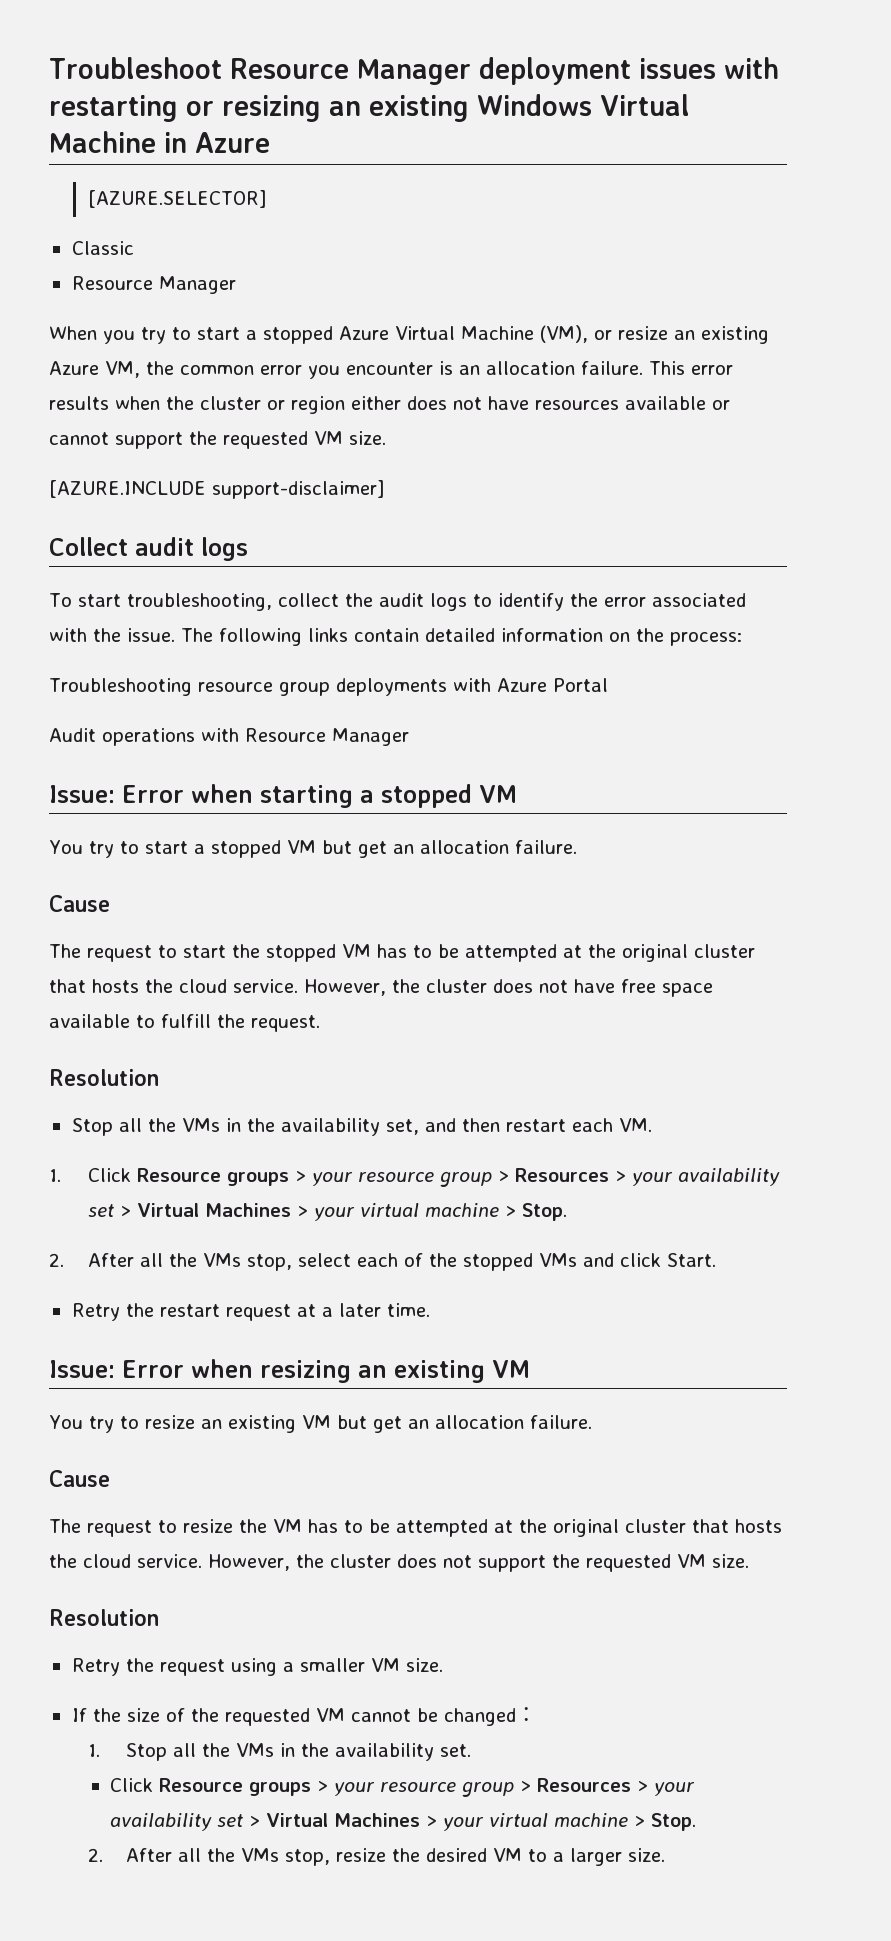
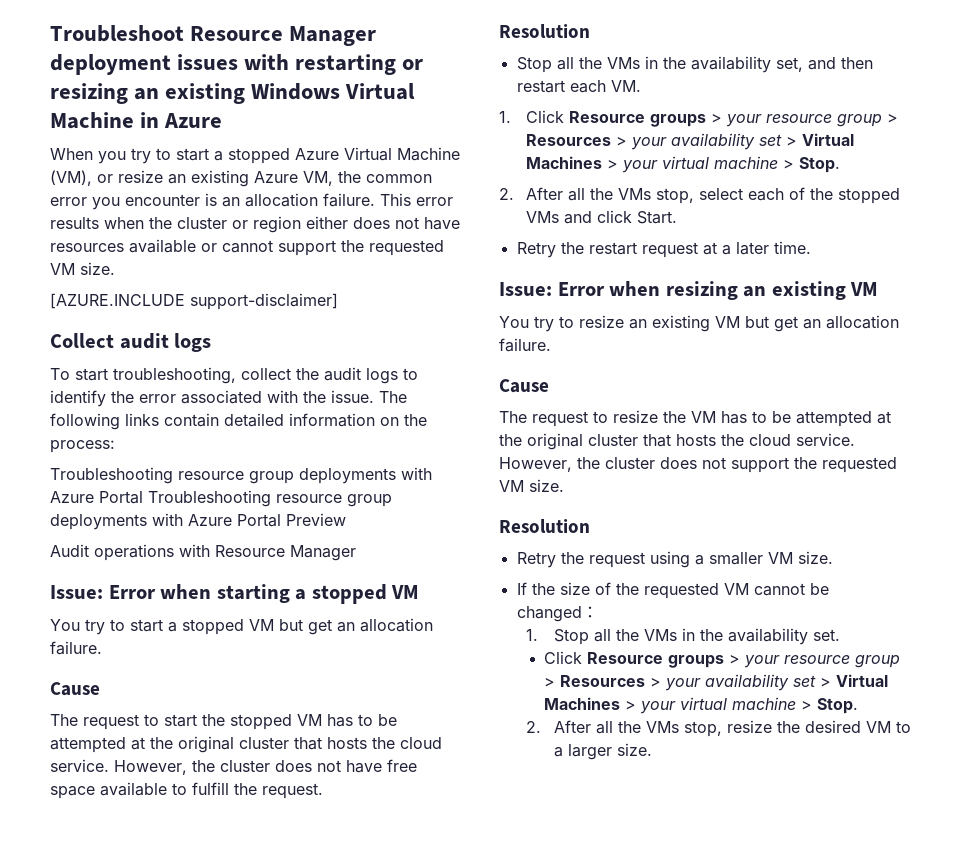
- [AZURE.SELECTOR]
- Classic
- Resource Manager
- Troubleshooting resource group deployments with Azure Portal
+ Troubleshooting resource group deployments with Azure Portal Troubleshooting resource group deployments with Azure Portal Preview

